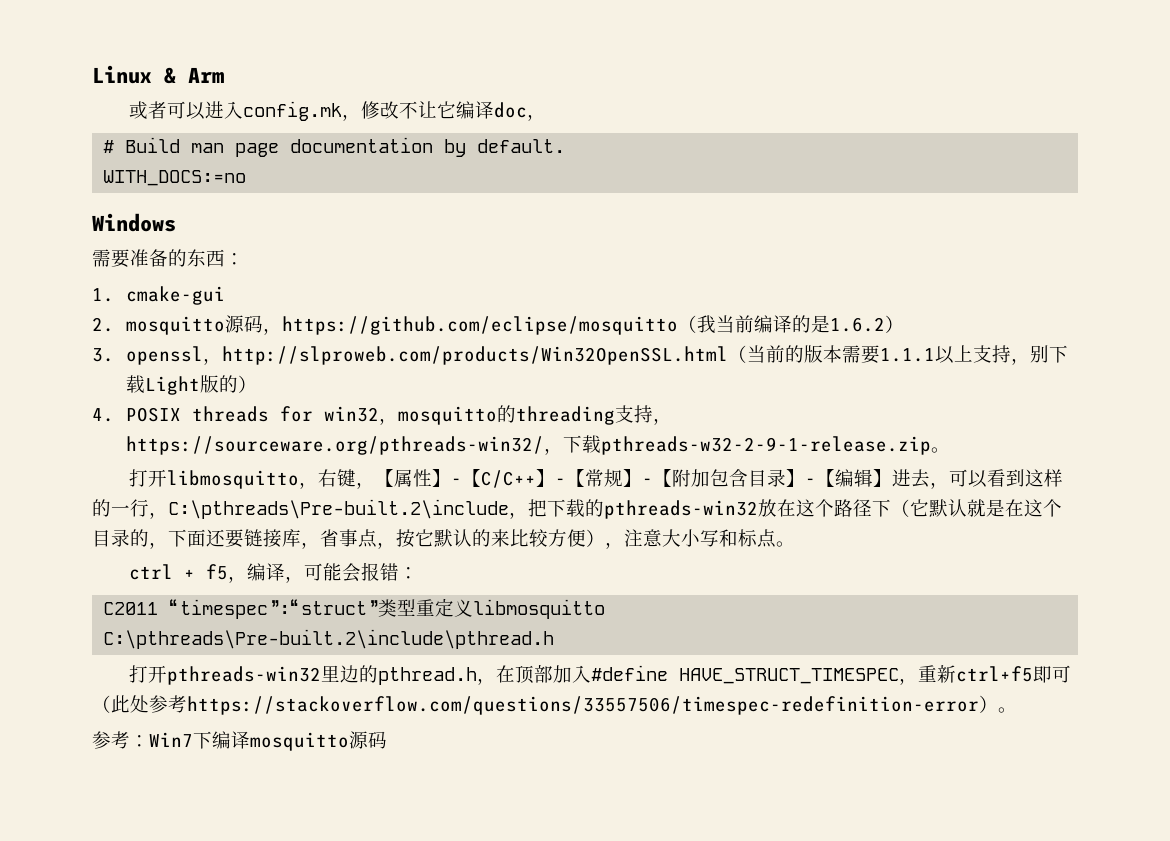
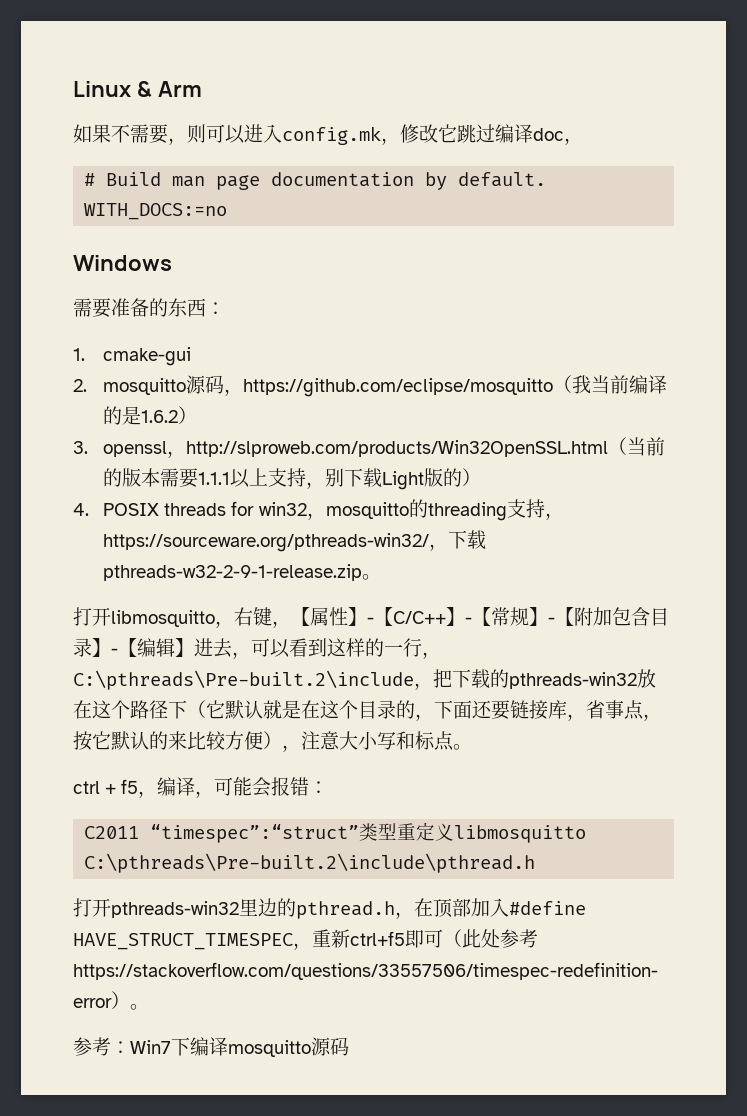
- 或者可以进入config.mk，修改不让它编译doc，
+ 如果不需要，则可以进入config.mk，修改它跳过编译doc，

